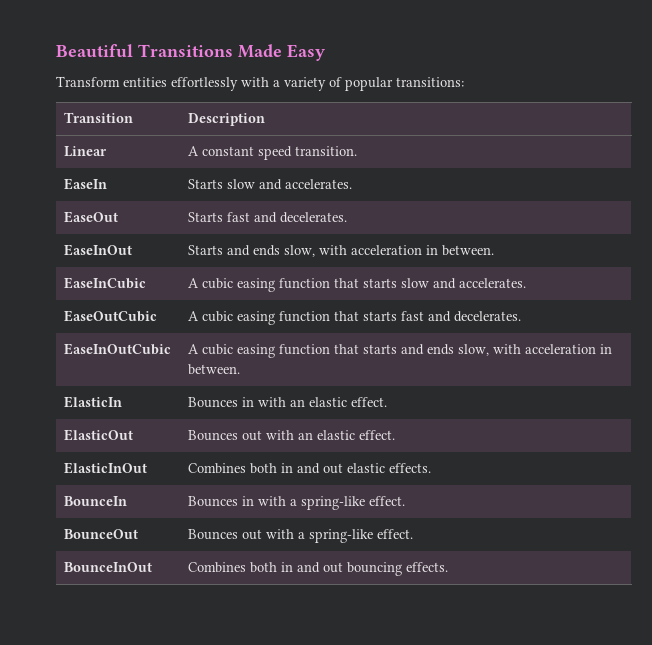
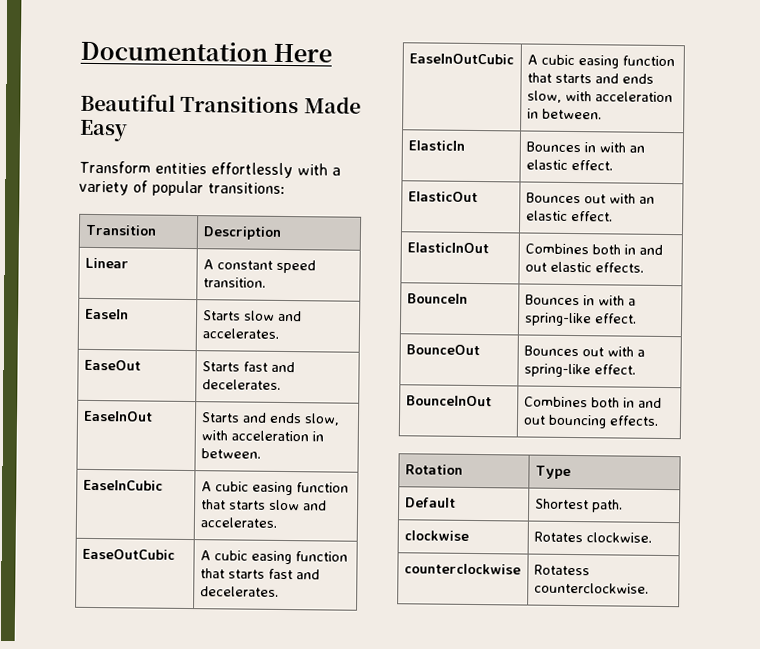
+ Documentation Here
+ Rotation | Type
+ Default | Shortest path.
+ clockwise | Rotates clockwise.
+ counterclockwise | Rotatess counterclockwise.

